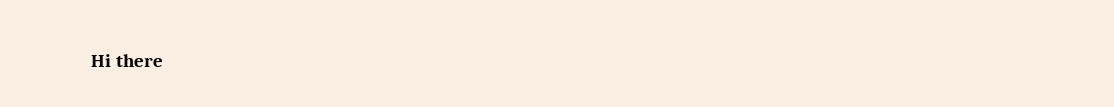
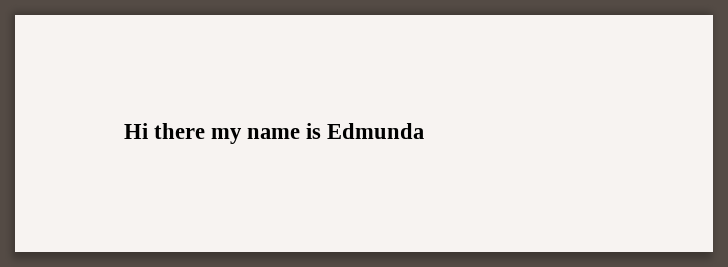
- Hi there
+ Hi there my name is Edmunda

